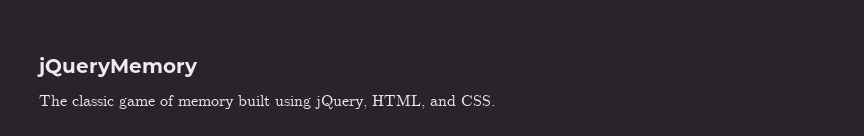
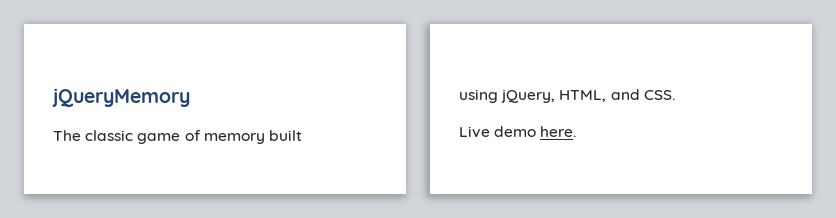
+ Live demo here.

